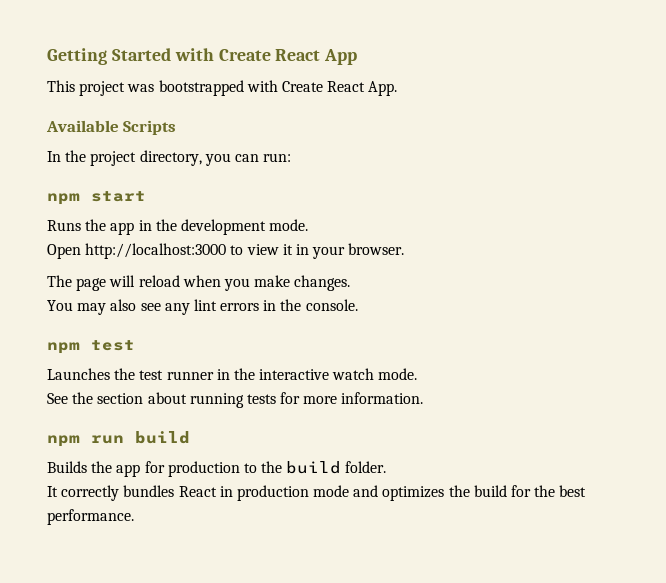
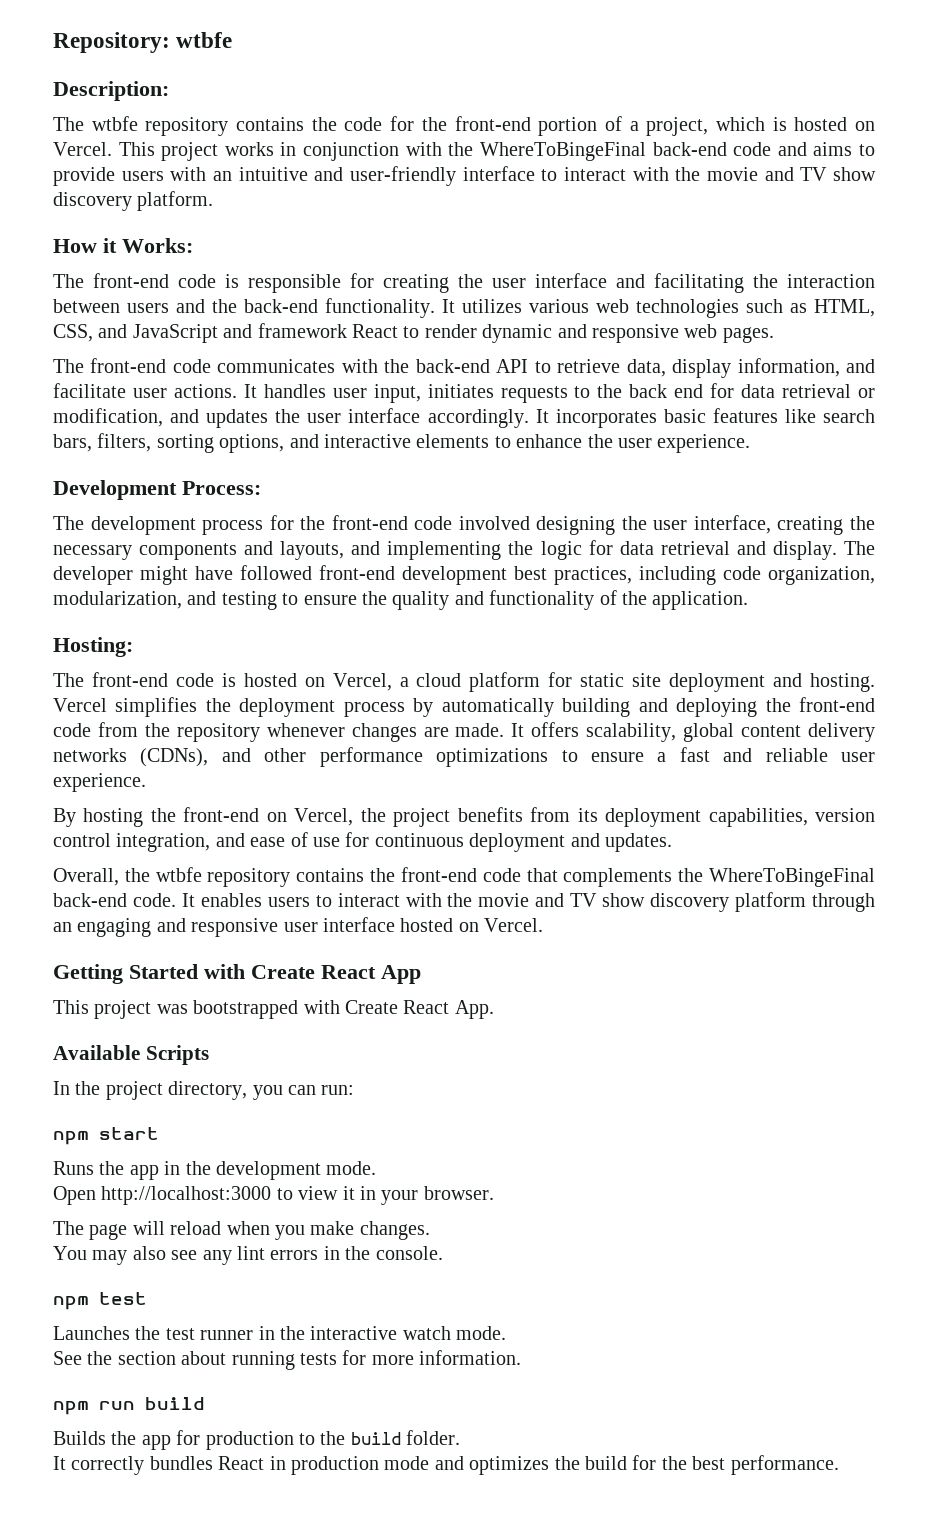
+ Repository: wtbfe
+ Description:
+ The wtbfe repository contains the code for the front-end portion of a project, which is hosted on Vercel. This project works in conjunction with the WhereToBingeFinal back-end code and aims to provide users with an intuitive and user-friendly interface to interact with the movie and TV show discovery platform.
+ How it Works:
+ The front-end code is responsible for creating the user interface and facilitating the interaction between users and the back-end functionality. It utilizes various web technologies such as HTML, CSS, and JavaScript and framework React to render dynamic and responsive web pages.
+ The front-end code communicates with the back-end API to retrieve data, display information, and facilitate user actions. It handles user input, initiates requests to the back end for data retrieval or modification, and updates the user interface accordingly. It incorporates basic features like search bars, filters, sorting options, and interactive elements to enhance the user experience.
+ Development Process:
+ The development process for the front-end code involved designing the user interface, creating the necessary components and layouts, and implementing the logic for data retrieval and display. The developer might have followed front-end development best practices, including code organization, modularization, and testing to ensure the quality and functionality of the application.
+ Hosting:
+ The front-end code is hosted on Vercel, a cloud platform for static site deployment and hosting. Vercel simplifies the deployment process by automatically building and deploying the front-end code from the repository whenever changes are made. It offers scalability, global content delivery networks (CDNs), and other performance optimizations to ensure a fast and reliable user experience.
+ By hosting the front-end on Vercel, the project benefits from its deployment capabilities, version control integration, and ease of use for continuous deployment and updates.
+ Overall, the wtbfe repository contains the front-end code that complements the WhereToBingeFinal back-end code. It enables users to interact with the movie and TV show discovery platform through an engaging and responsive user interface hosted on Vercel.

